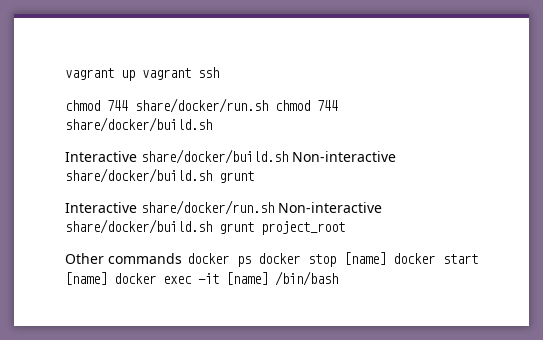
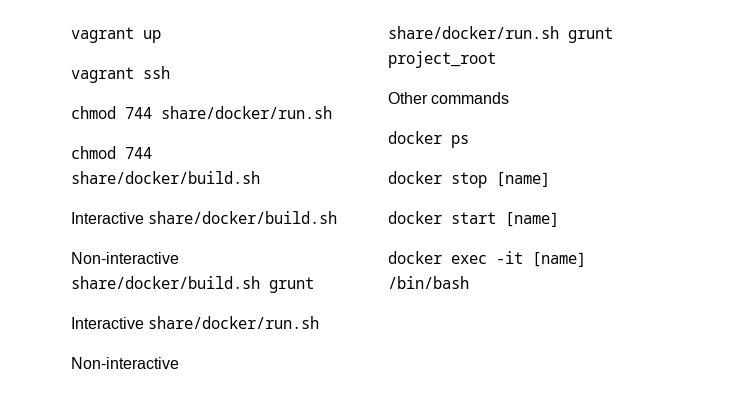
- vagrant up vagrant ssh
+ vagrant up
+ vagrant ssh
- chmod 744 share/docker/run.sh chmod 744 share/docker/build.sh
+ chmod 744 share/docker/run.sh
+ chmod 744 share/docker/build.sh
- Interactive share/docker/build.sh Non-interactive share/docker/build.sh grunt
+ Interactive share/docker/build.sh
+ Non-interactive share/docker/build.sh grunt
- Interactive share/docker/run.sh Non-interactive share/docker/build.sh grunt project_root
+ Interactive share/docker/run.sh
+ Non-interactive share/docker/run.sh grunt project_root
- Other commands docker ps docker stop [name] docker start [name] docker exec -it [name] /bin/bash
+ Other commands
+ docker ps
+ docker stop [name]
+ docker start [name]
+ docker exec -it [name] /bin/bash

